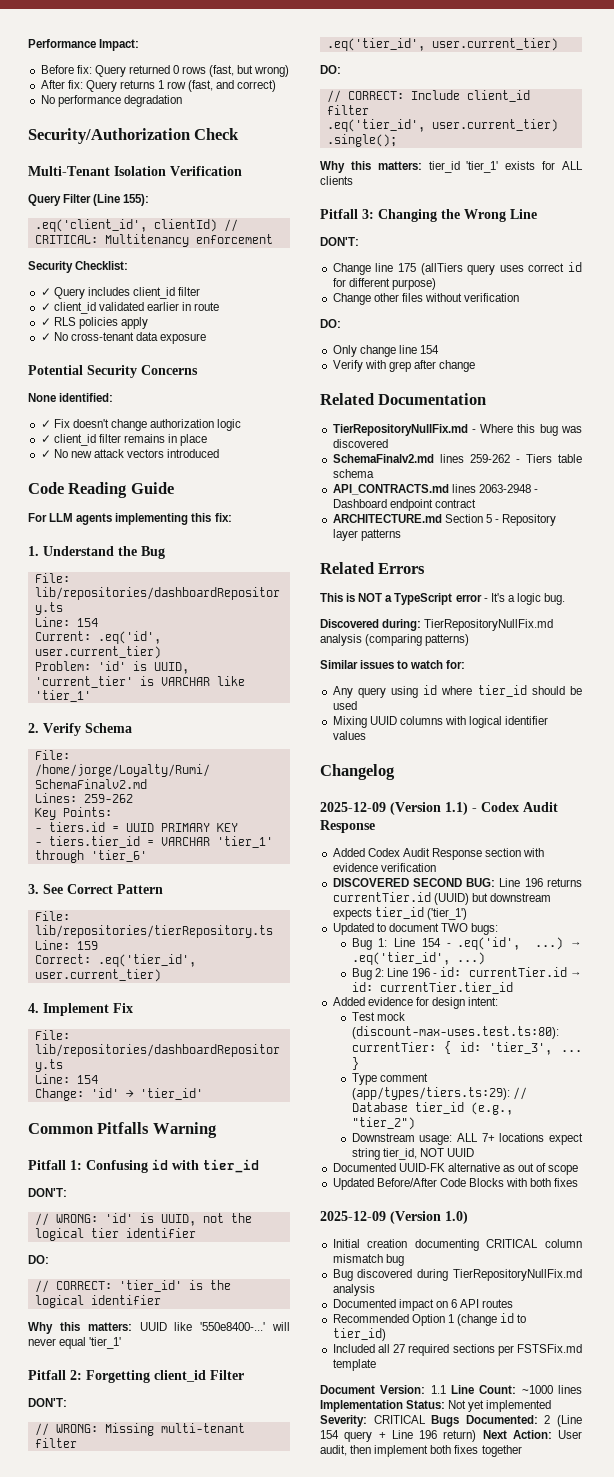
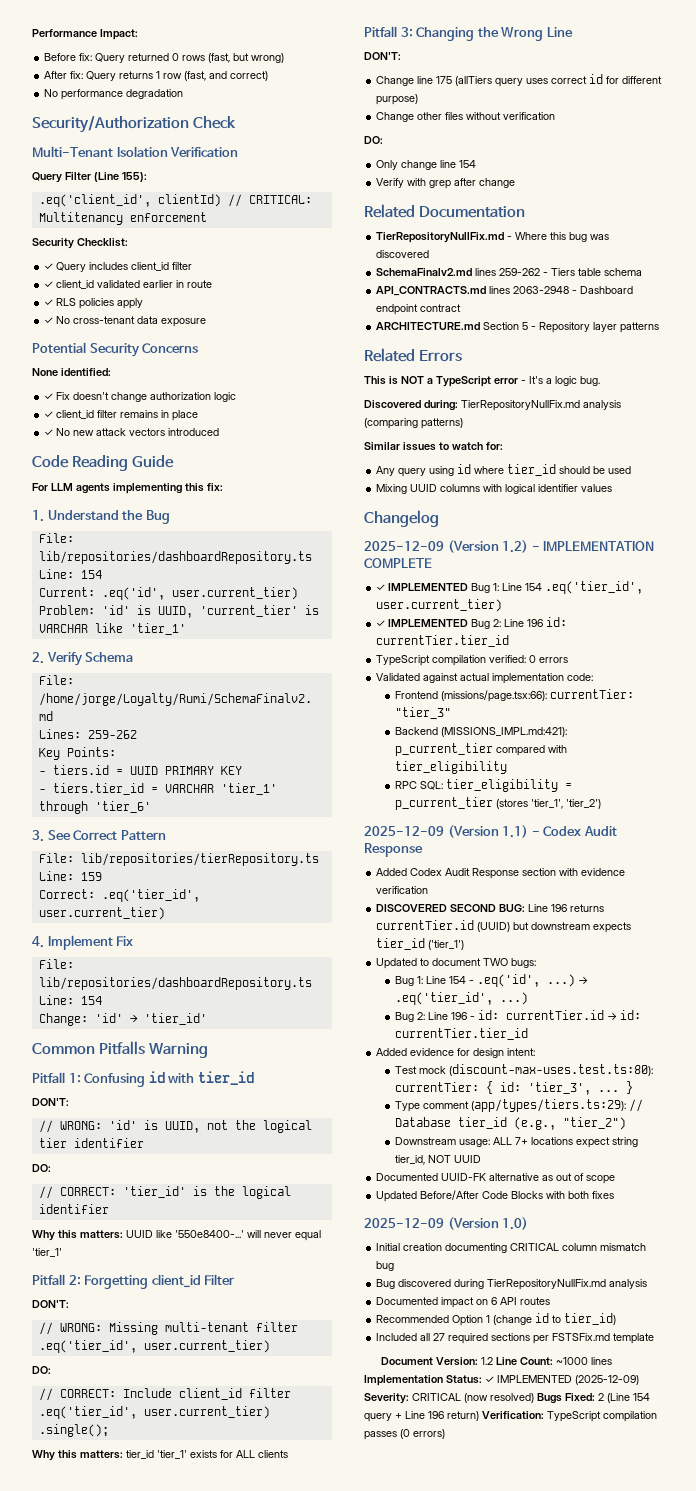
+ 2025-12-09 (Version 1.2) - IMPLEMENTATION COMPLETE
+ ✓ IMPLEMENTED Bug 1: Line 154 .eq('tier_id', user.current_tier)
+ ✓ IMPLEMENTED Bug 2: Line 196 id: currentTier.tier_id
+ TypeScript compilation verified: 0 errors
+ Validated against actual implementation code:
+ Frontend (missions/page.tsx:66): currentTier: "tier_3"
+ Backend (MISSIONS_IMPL.md:421): p_current_tier compared with tier_eligibility
+ RPC SQL: tier_eligibility = p_current_tier (stores 'tier_1', 'tier_2')
- Document Version: 1.1 Line Count: ~1000 lines Implementation Status: Not yet implemented Severity: CRITICAL Bugs Documented: 2 (Line 154 query + Line 196 return) Next Action: User audit, then implement both fixes together
+ Document Version: 1.2 Line Count: ~1000 lines Implementation Status: ✓ IMPLEMENTED (2025-12-09) Severity: CRITICAL (now resolved) Bugs Fixed: 2 (Line 154 query + Line 196 return) Verification: TypeScript compilation passes (0 errors)

